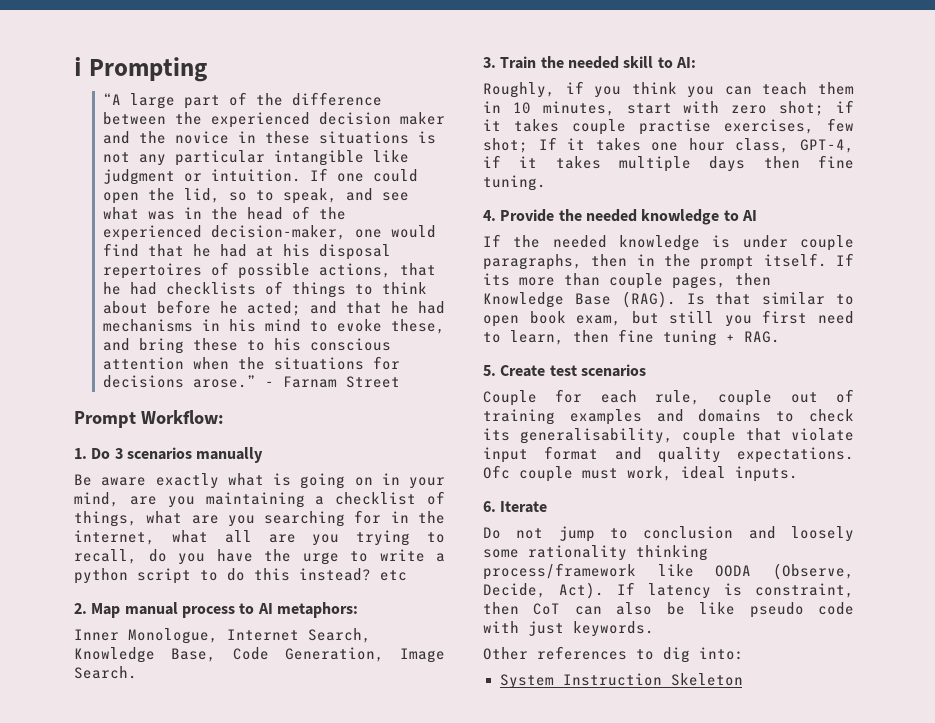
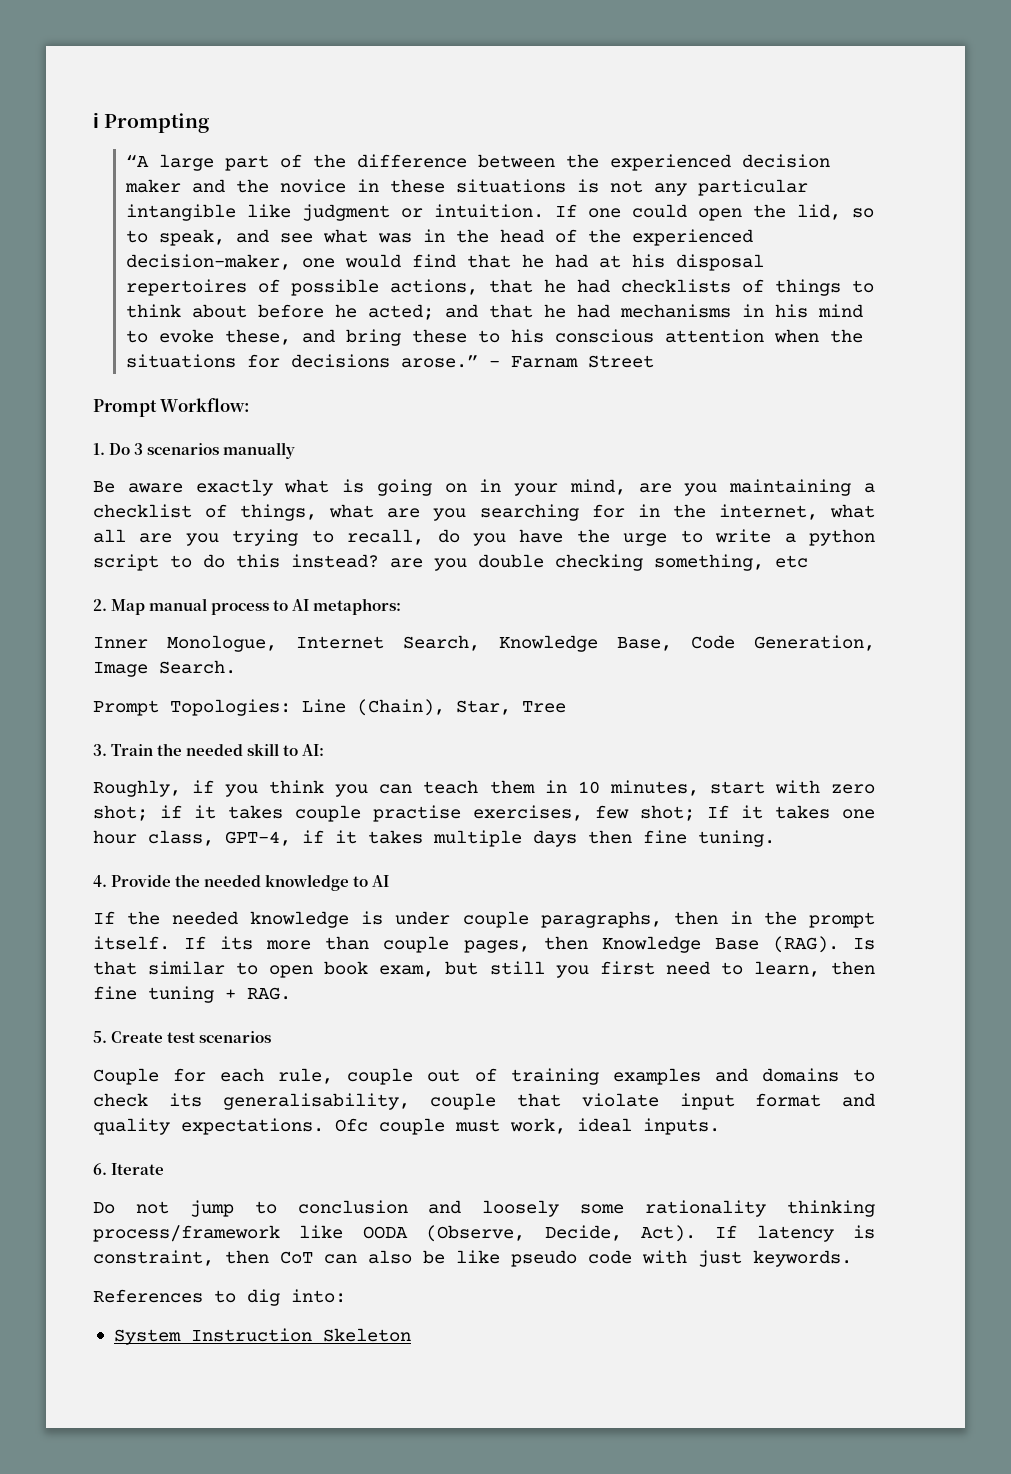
- Be aware exactly what is going on in your mind, are you maintaining a checklist of things, what are you searching for in the internet, what all are you trying to recall, do you have the urge to write a python script to do this instead? etc
+ Be aware exactly what is going on in your mind, are you maintaining a checklist of things, what are you searching for in the internet, what all are you trying to recall, do you have the urge to write a python script to do this instead? are you double checking something, etc
+ Prompt Topologies: Line (Chain), Star, Tree
- Other references to dig into:
+ References to dig into:

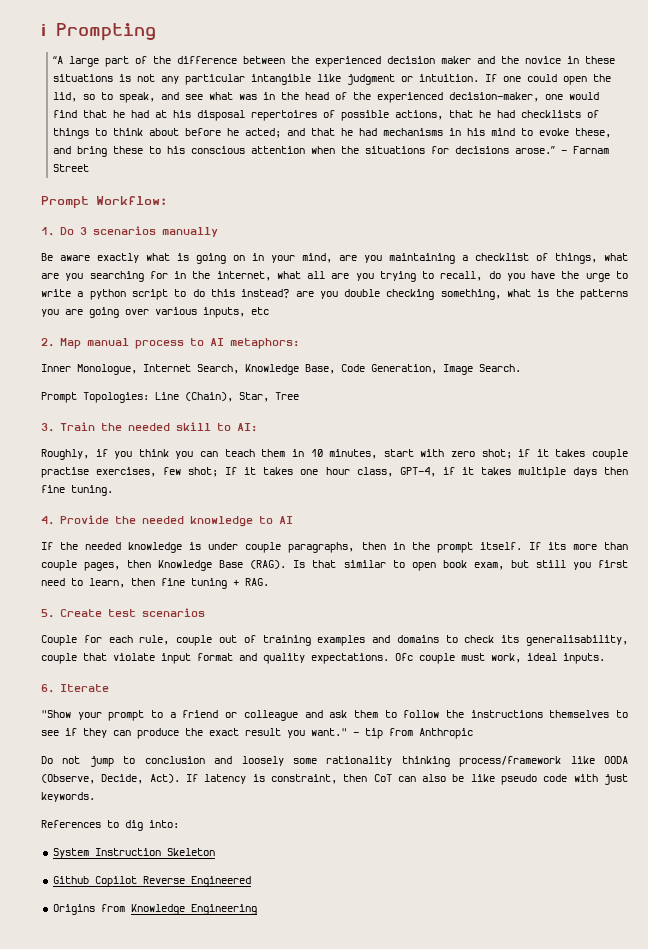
- Be aware exactly what is going on in your mind, are you maintaining a checklist of things, what are you searching for in the internet, what all are you trying to recall, do you have the urge to write a python script to do this instead? are you double checking something, etc
+ Be aware exactly what is going on in your mind, are you maintaining a checklist of things, what are you searching for in the internet, what all are you trying to recall, do you have the urge to write a python script to do this instead? are you double checking something, what is the patterns you are going over various inputs, etc
+ "Show your prompt to a friend or colleague and ask them to follow the instructions themselves to see if they can produce the exact result you want." - tip from Anthropic
+ Github Copilot Reverse Engineered
+ Origins from Knowledge Engineering

